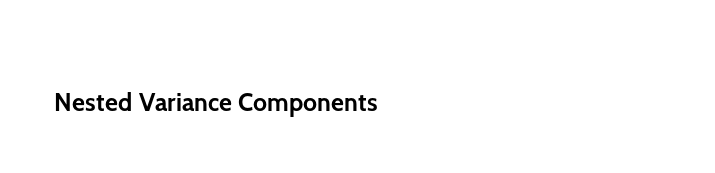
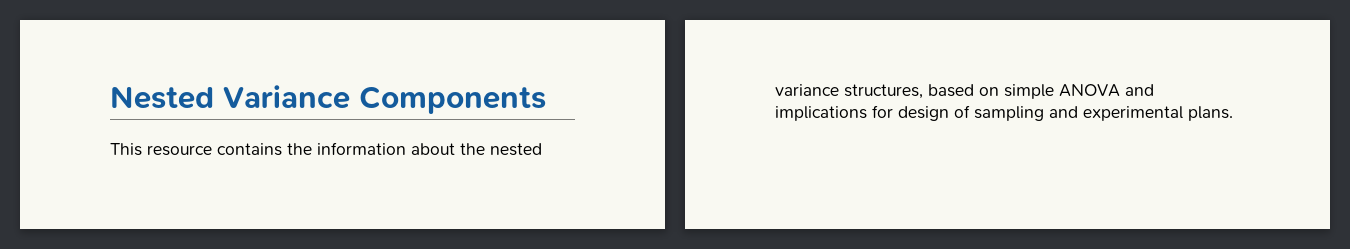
+ This resource contains the information about the nested variance structures, based on simple ANOVA and implications for design of sampling and experimental plans.

